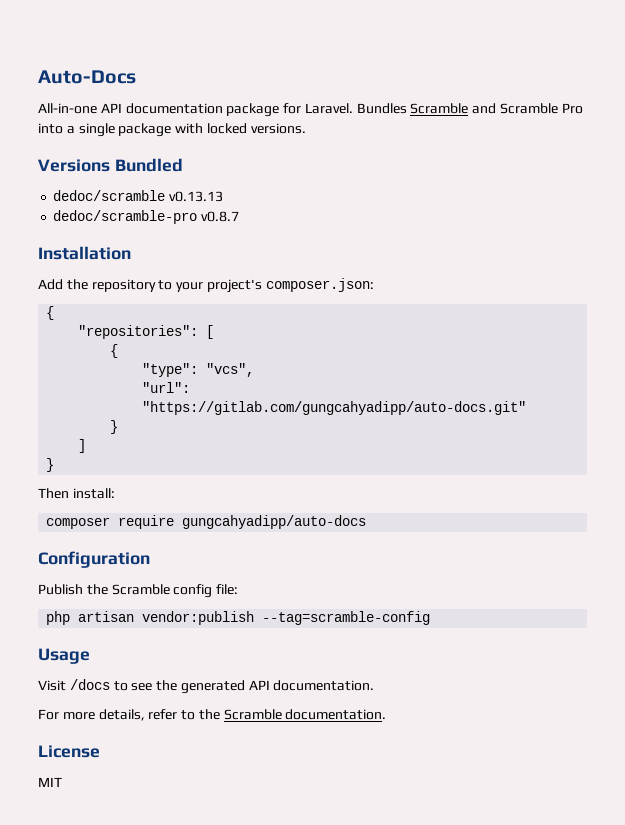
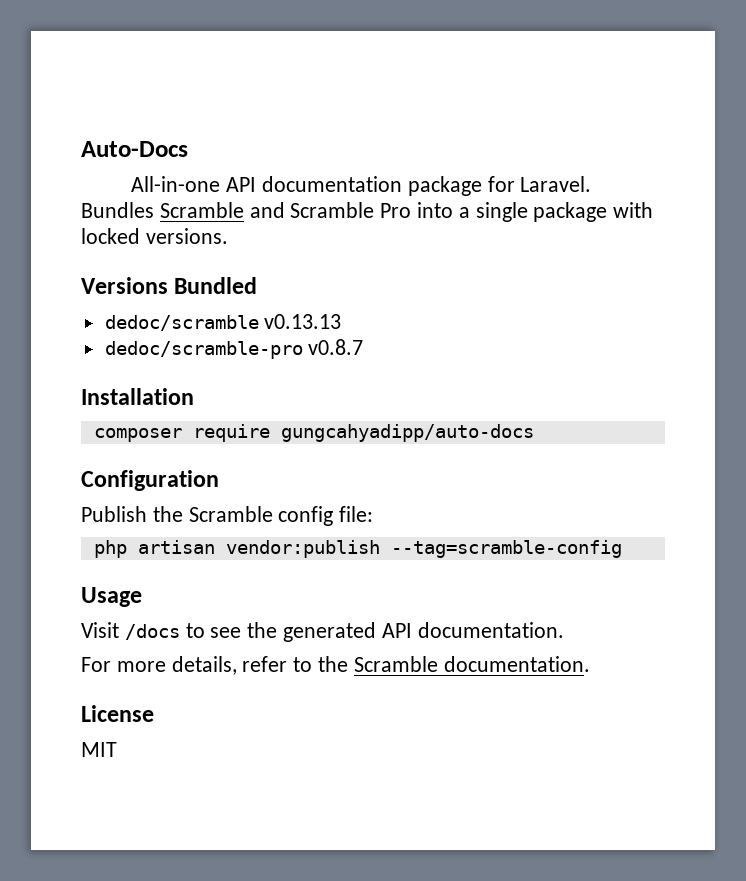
- Add the repository to your project's composer.json:
- {
- "repositories": [
- {
- "type": "vcs",
- "url": "https://gitlab.com/gungcahyadipp/auto-docs.git"
- }
- ]
- }
- Then install:

